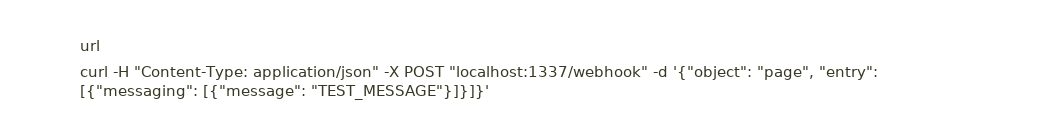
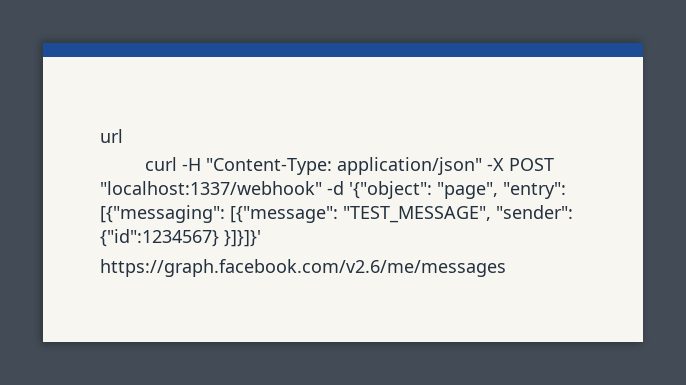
- curl -H "Content-Type: application/json" -X POST "localhost:1337/webhook" -d '{"object": "page", "entry": [{"messaging": [{"message": "TEST_MESSAGE"}]}]}'
+ curl -H "Content-Type: application/json" -X POST "localhost:1337/webhook" -d '{"object": "page", "entry": [{"messaging": [{"message": "TEST_MESSAGE", "sender": {"id":1234567} }]}]}'
+ https://graph.facebook.com/v2.6/me/messages

